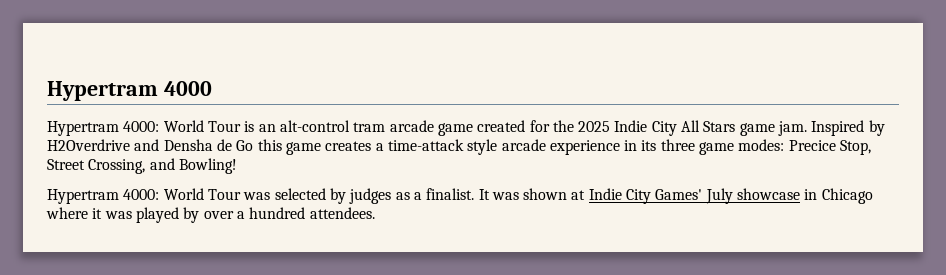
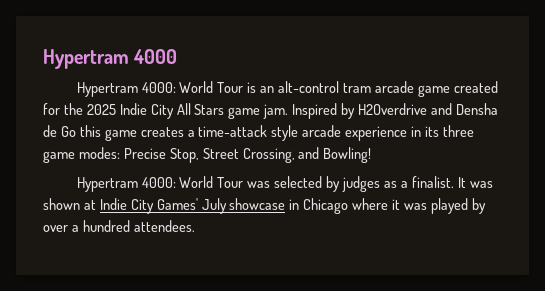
- Inspired by H2Overdrive and Densha de Go this game creates a time-attack style arcade experience in its three game modes: Precice Stop, Street Crossing, and Bowling!
+ Inspired by H2Overdrive and Densha de Go this game creates a time-attack style arcade experience in its three game modes: Precise Stop, Street Crossing, and Bowling!

